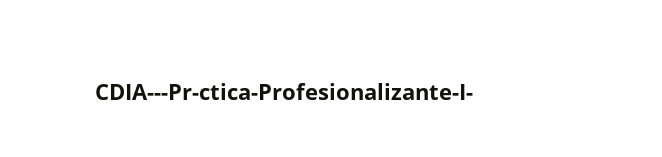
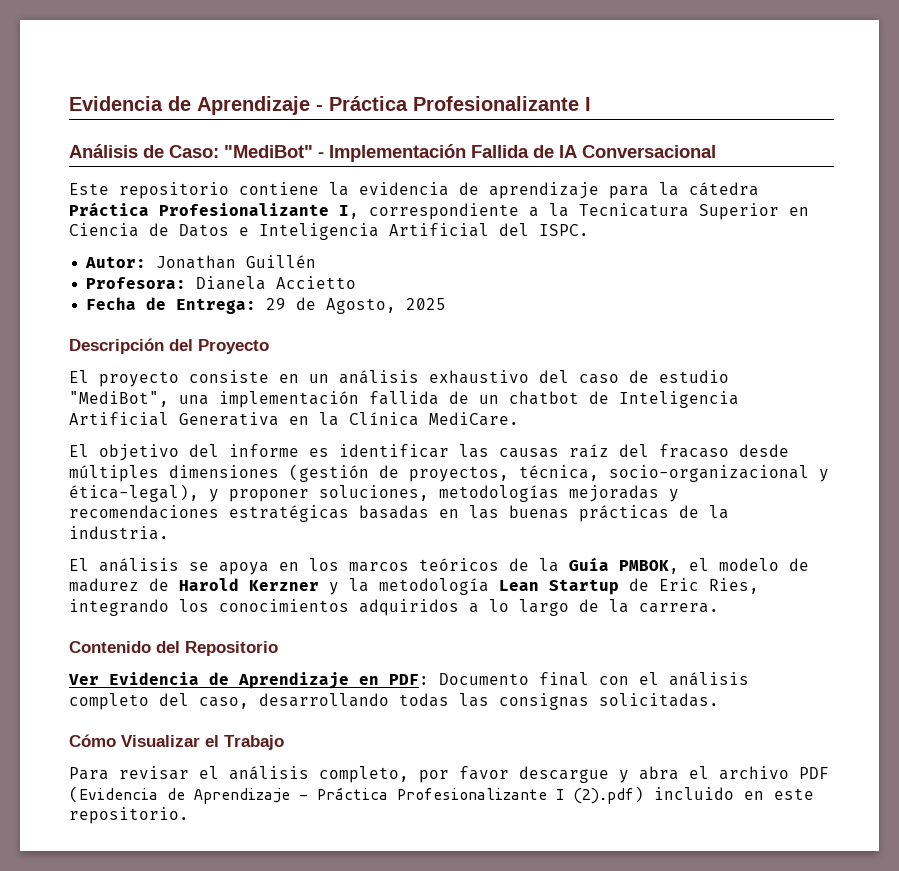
- CDIA---Pr-ctica-Profesionalizante-I-
+ Evidencia de Aprendizaje - Práctica Profesionalizante I
+ Análisis de Caso: "MediBot" - Implementación Fallida de IA Conversacional
+ Este repositorio contiene la evidencia de aprendizaje para la cátedra Práctica Profesionalizante I, correspondiente a la Tecnicatura Superior en Ciencia de Datos e Inteligencia Artificial del ISPC.
+ Autor: Jonathan Guillén
+ Profesora: Dianela Accietto
+ Fecha de Entrega: 29 de Agosto, 2025
+ Descripción del Proyecto
+ El proyecto consiste en un análisis exhaustivo del caso de estudio "MediBot", una implementación fallida de un chatbot de Inteligencia Artificial Generativa en la Clínica MediCare.
+ El objetivo del informe es identificar las causas raíz del fracaso desde múltiples dimensiones (gestión de proyectos, técnica, socio-organizacional y ética-legal), y proponer soluciones, metodologías mejoradas y recomendaciones estratégicas basadas en las buenas prácticas de la industria.
+ El análisis se apoya en los marcos teóricos de la Guía PMBOK, el modelo de madurez de Harold Kerzner y la metodología Lean Startup de Eric Ries, integrando los conocimientos adquiridos a lo largo de la carrera.
+ Contenido del Repositorio
+ Ver Evidencia de Aprendizaje en PDF: Documento final con el análisis completo del caso, desarrollando todas las consignas solicitadas.
+ Cómo Visualizar el Trabajo
+ Para revisar el análisis completo, por favor descargue y abra el archivo PDF (Evidencia de Aprendizaje - Práctica Profesionalizante I (2).pdf) incluido en este repositorio.

